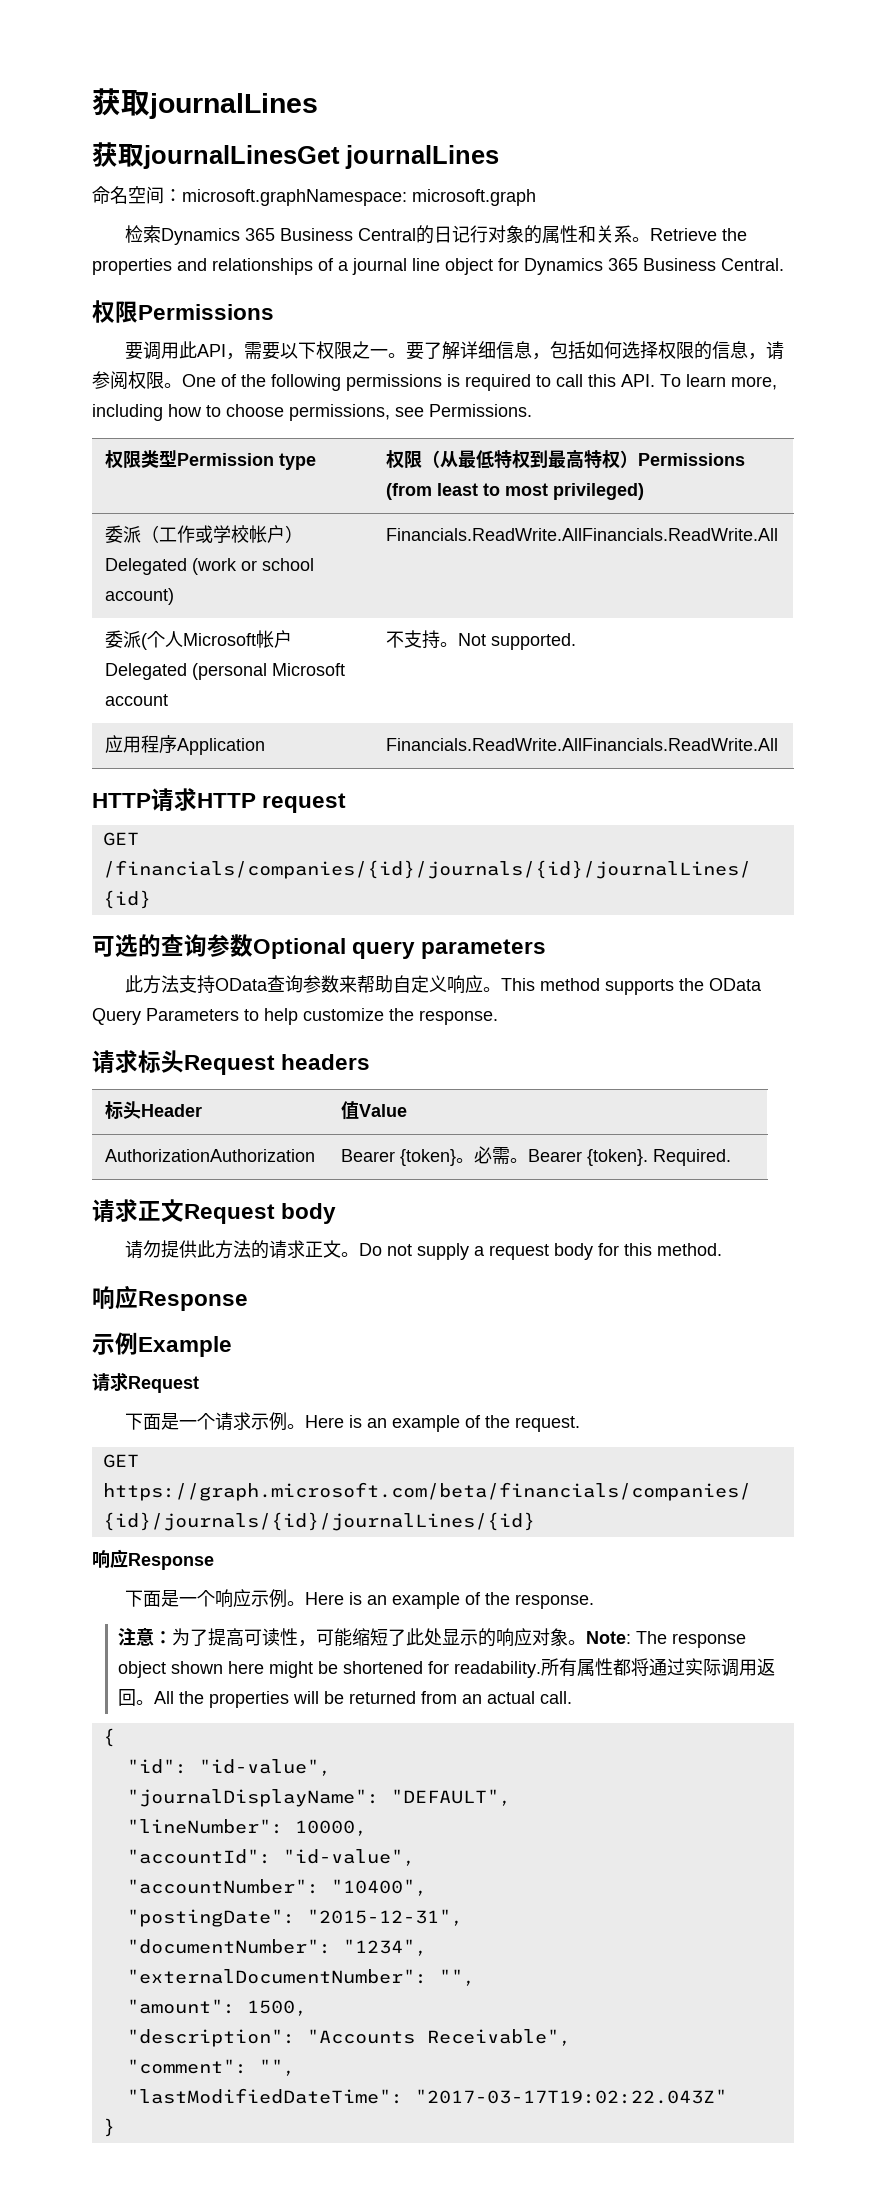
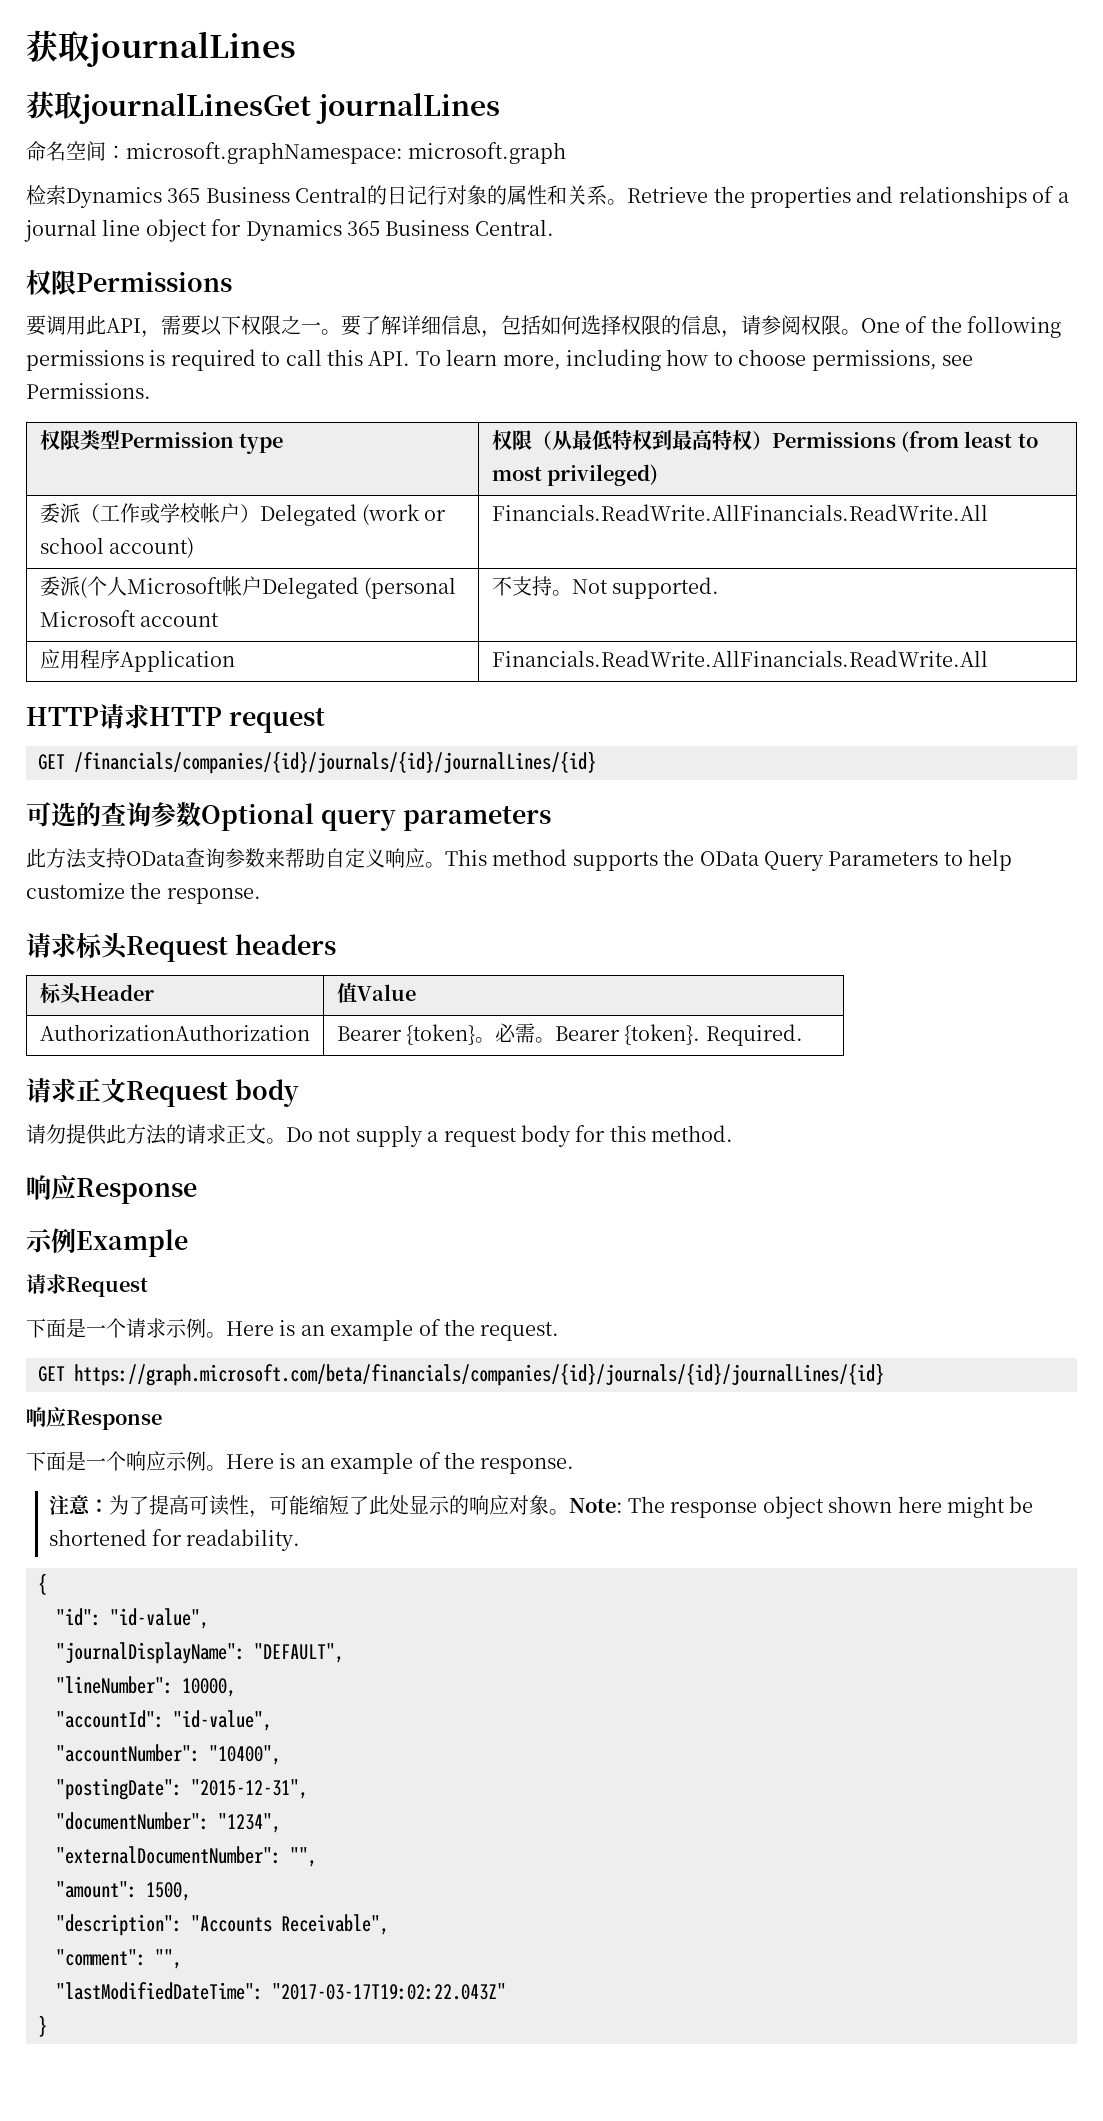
- 所有属性都将通过实际调用返回。All the properties will be returned from an actual call.

